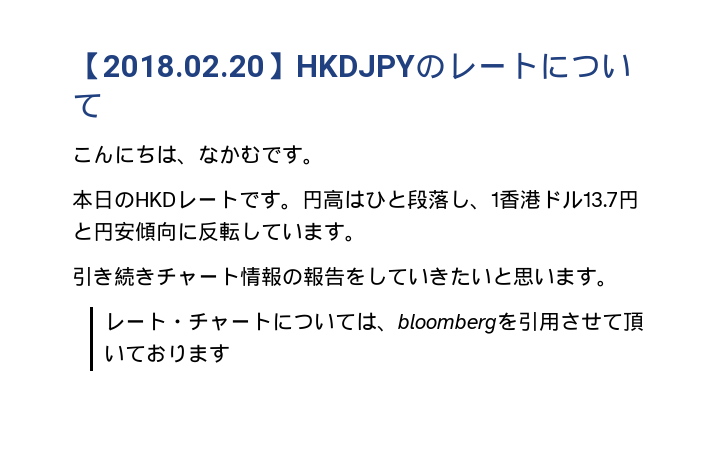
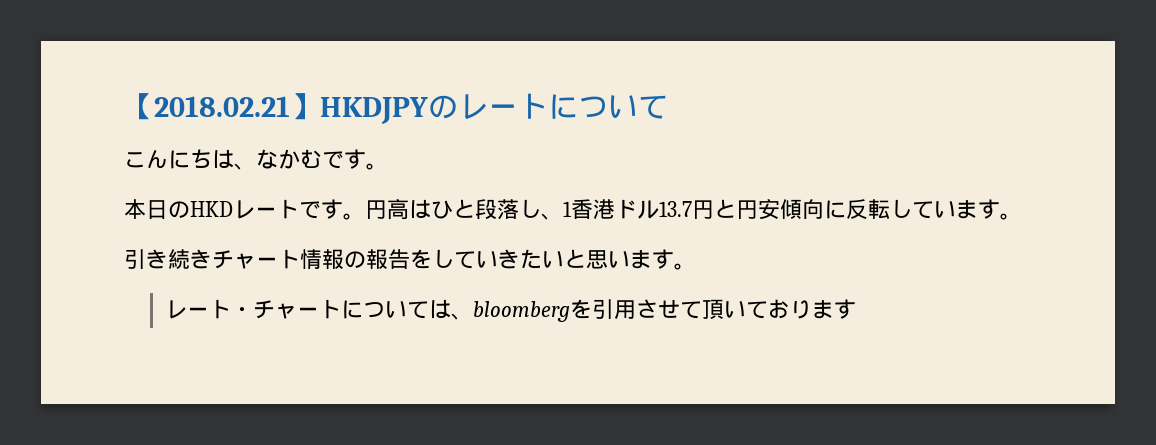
- 【2018.02.20】HKDJPYのレートについて
+ 【2018.02.21】HKDJPYのレートについて

